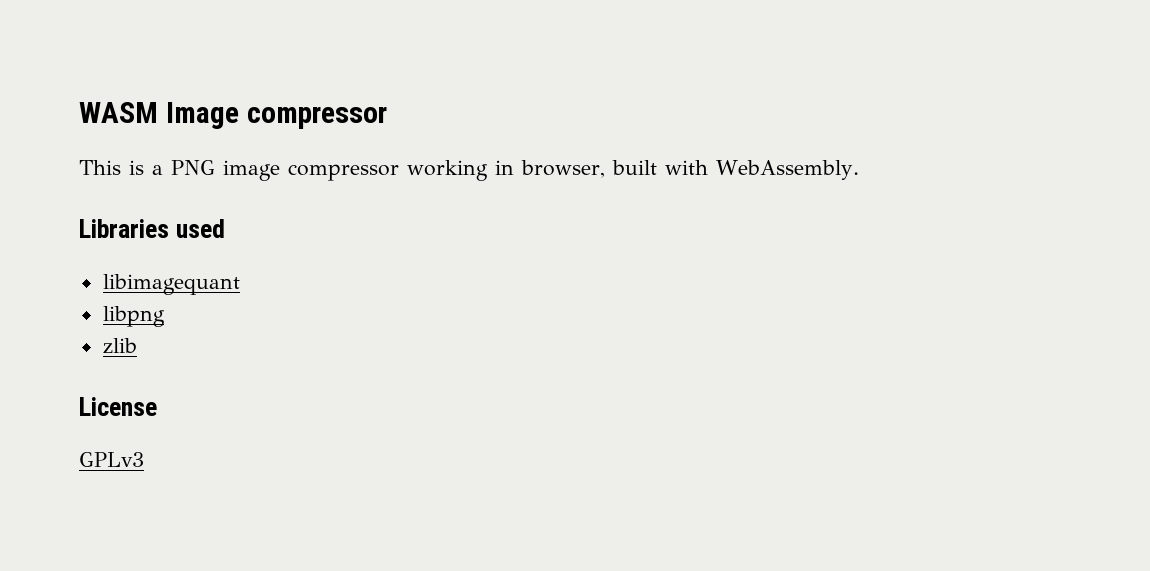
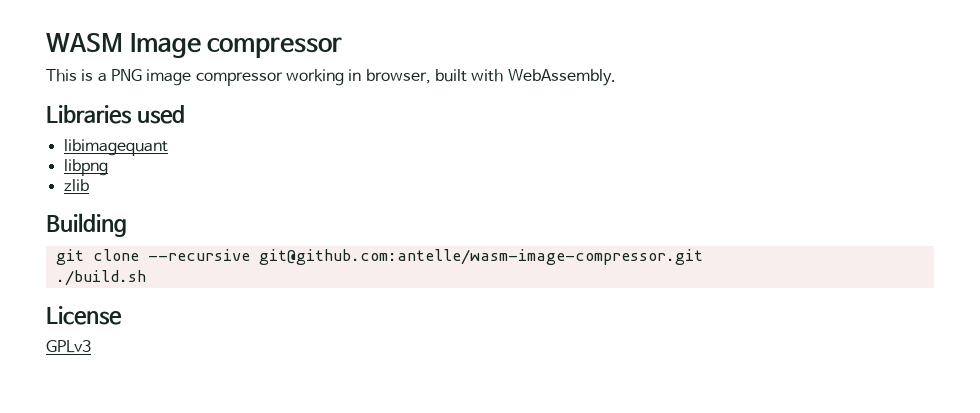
+ Building
+ git clone --recursive git@github.com:antelle/wasm-image-compressor.git
+ ./build.sh

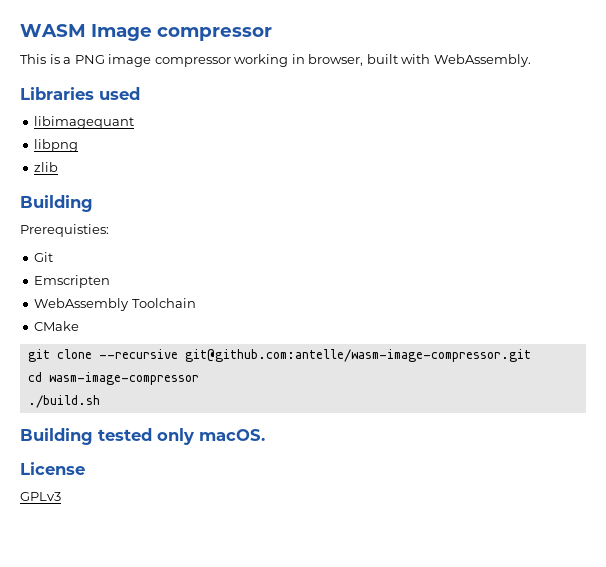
+ Prerequisties:
+ Git
+ Emscripten
+ WebAssembly Toolchain
+ CMake
+ cd wasm-image-compressor
+ Building tested only macOS.

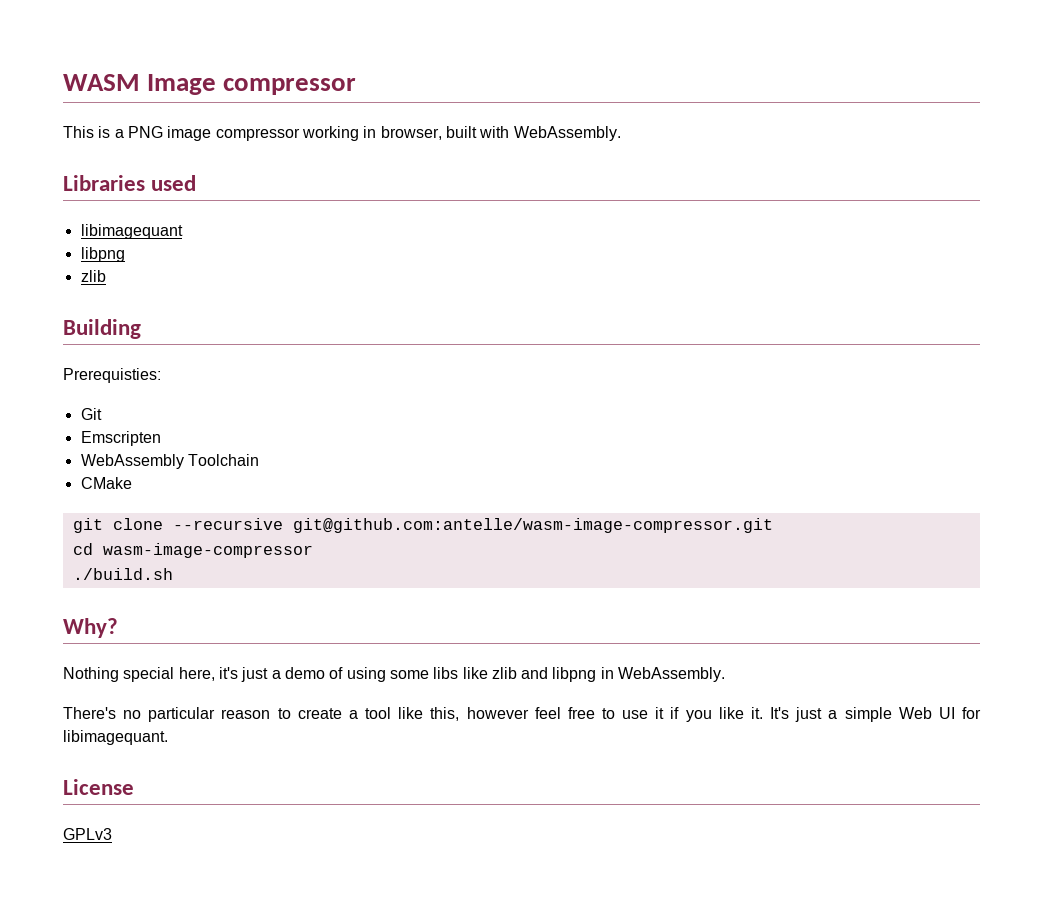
- Building tested only macOS.
+ Why?
+ Nothing special here, it's just a demo of using some libs like zlib and libpng in WebAssembly.
+ There's no particular reason to create a tool like this, however feel free to use it if you like it. It's just a simple Web UI for libimagequant.

